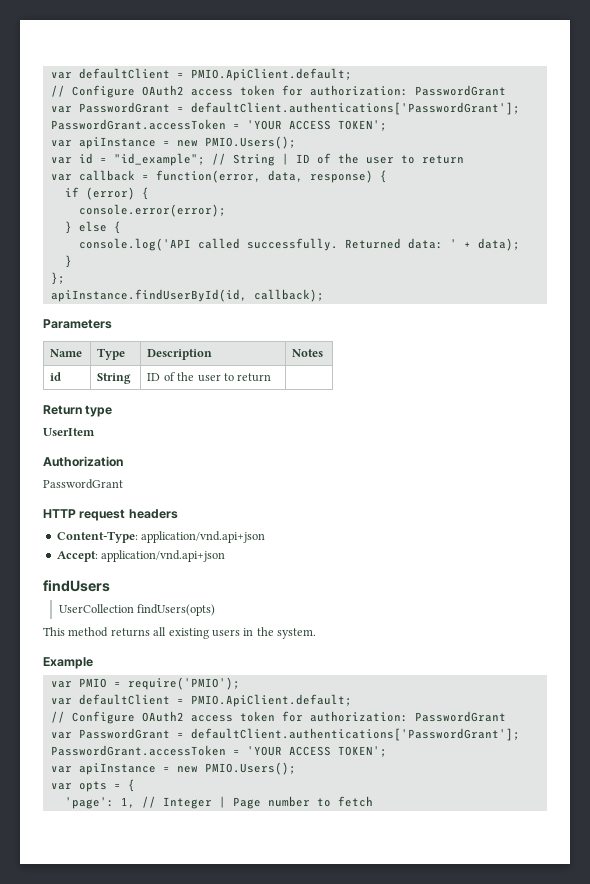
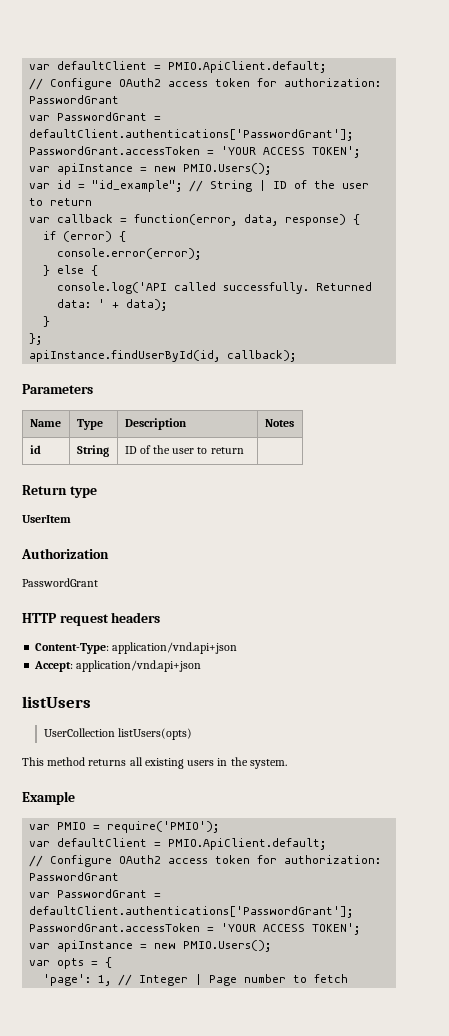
- findUsers
+ listUsers
- UserCollection findUsers(opts)
+ UserCollection listUsers(opts)

